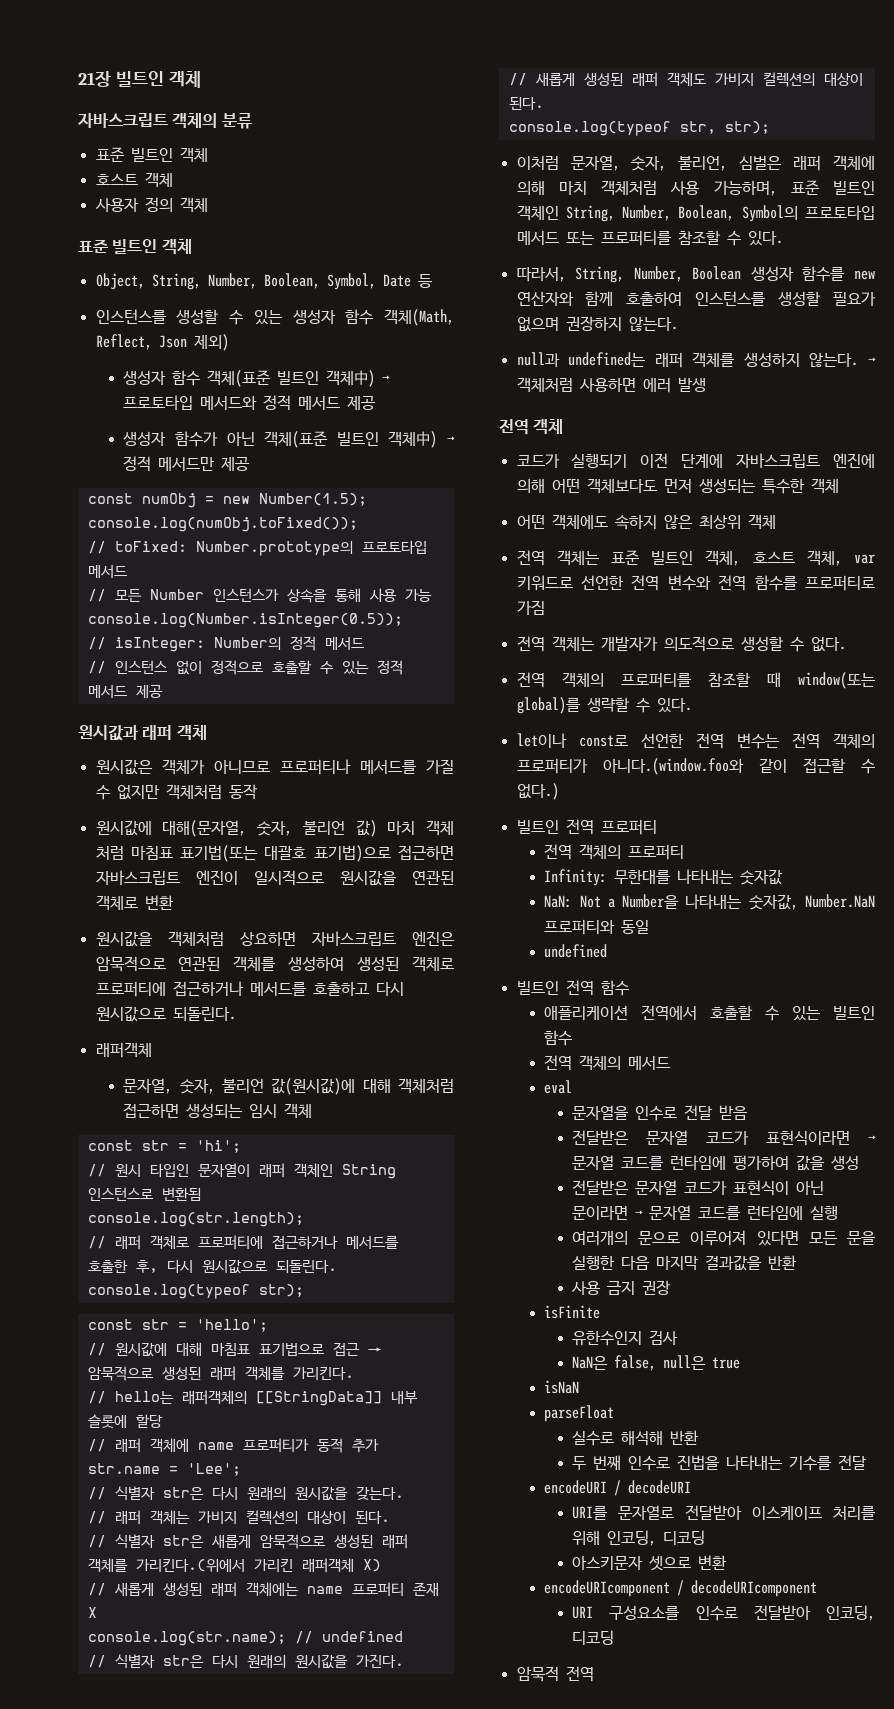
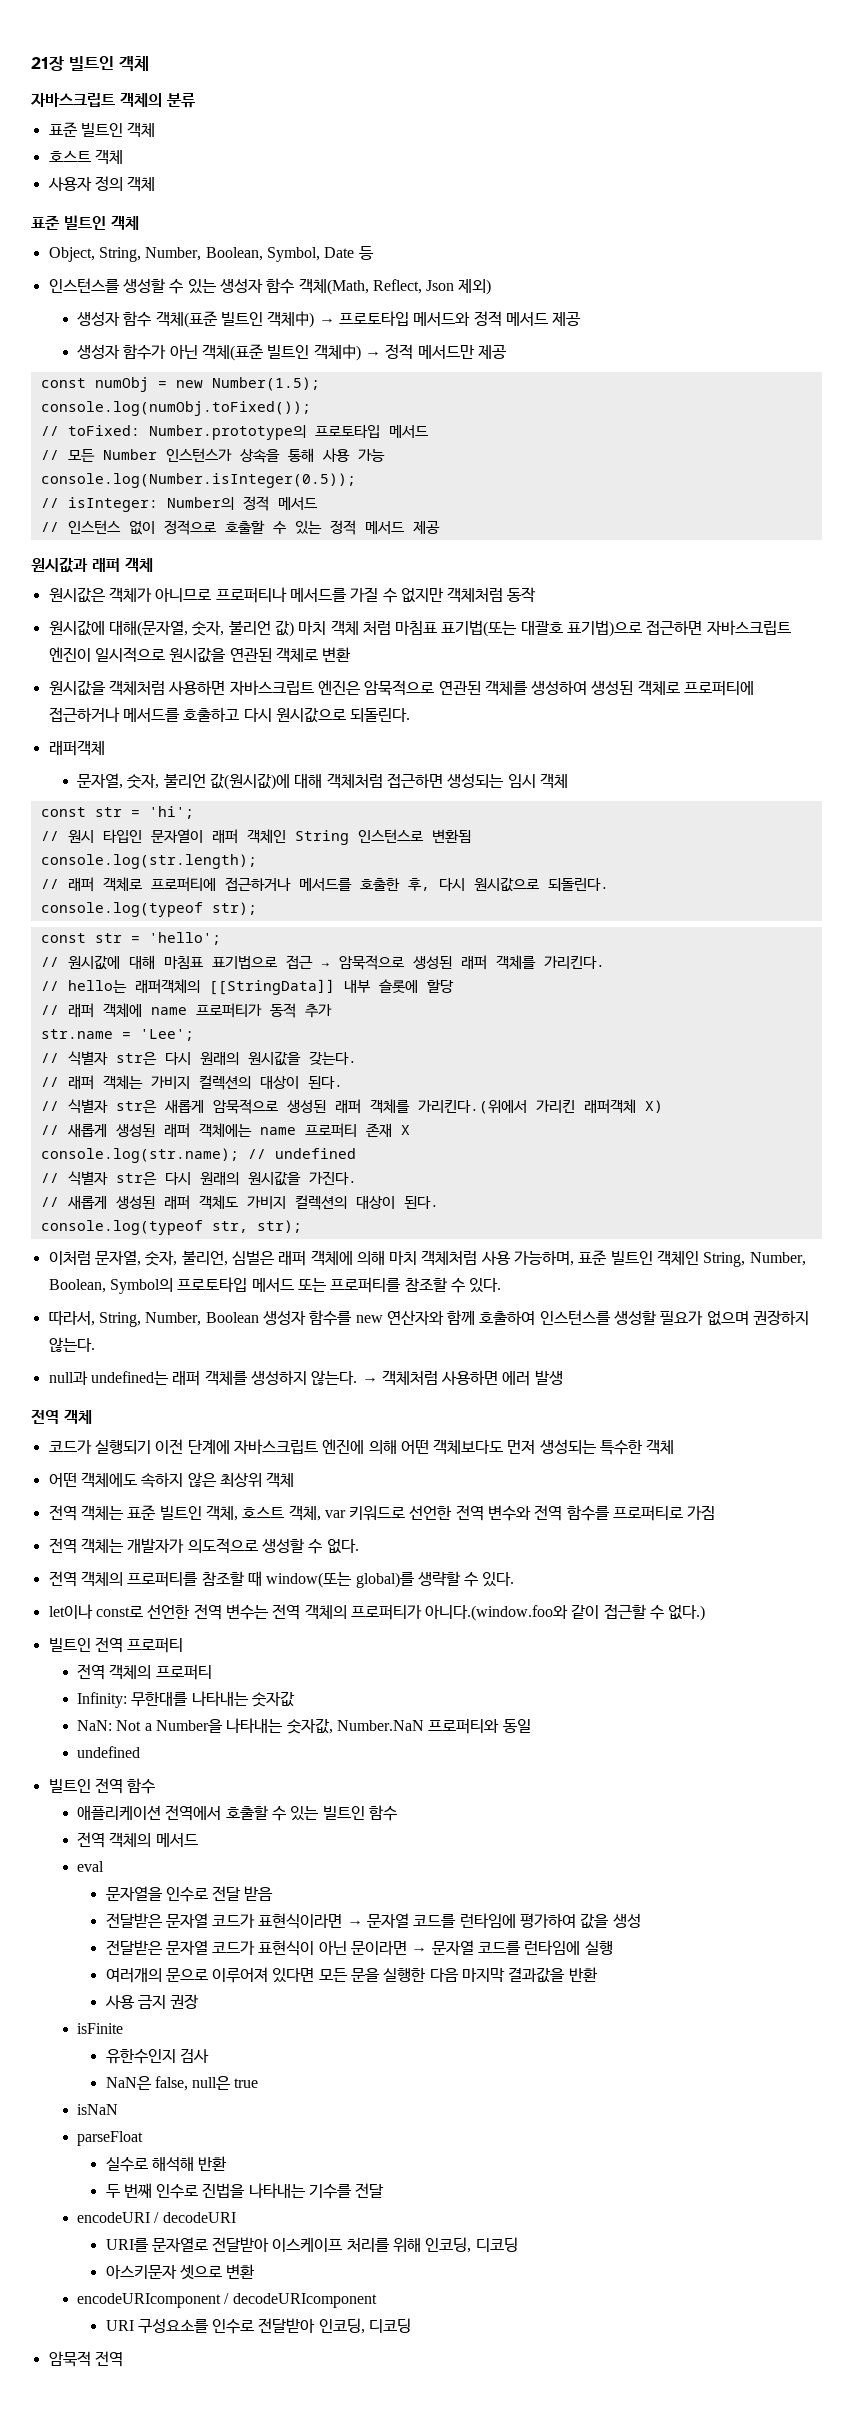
- 원시값을 객체처럼 상요하면 자바스크립트 엔진은 암묵적으로 연관된 객체를 생성하여 생성된 객체로 프로퍼티에 접근하거나 메서드를 호출하고 다시 원시값으로 되돌린다.
+ 원시값을 객체처럼 사용하면 자바스크립트 엔진은 암묵적으로 연관된 객체를 생성하여 생성된 객체로 프로퍼티에 접근하거나 메서드를 호출하고 다시 원시값으로 되돌린다.

